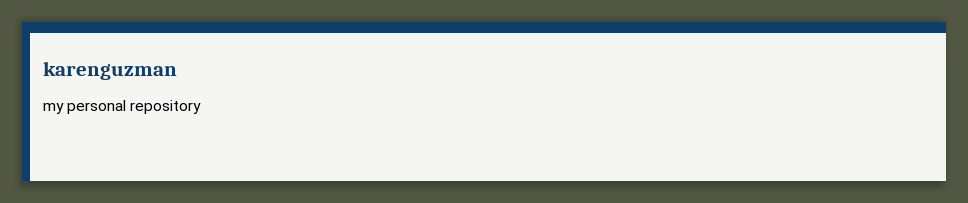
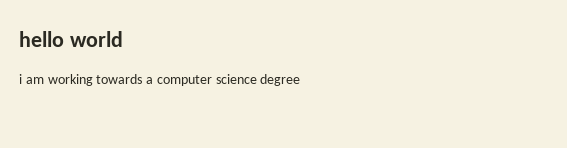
- karenguzman
- my personal repository
+ hello world
+ i am working towards a computer science degree

